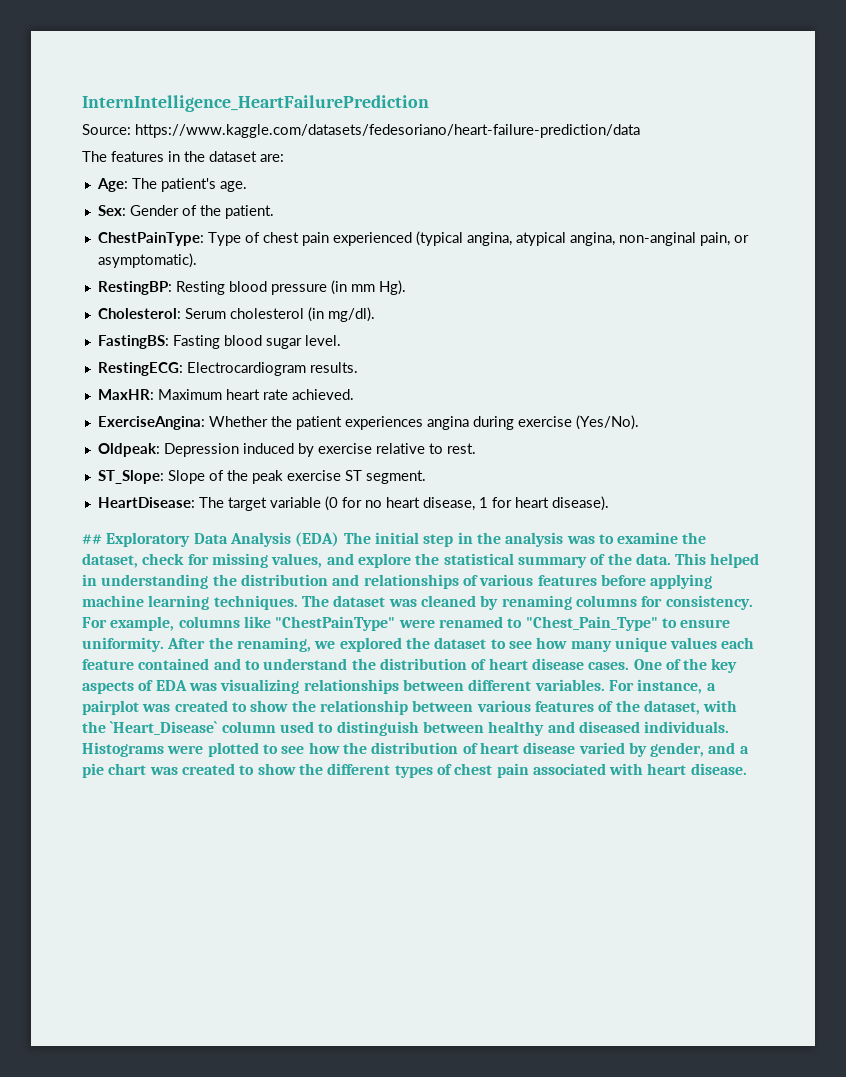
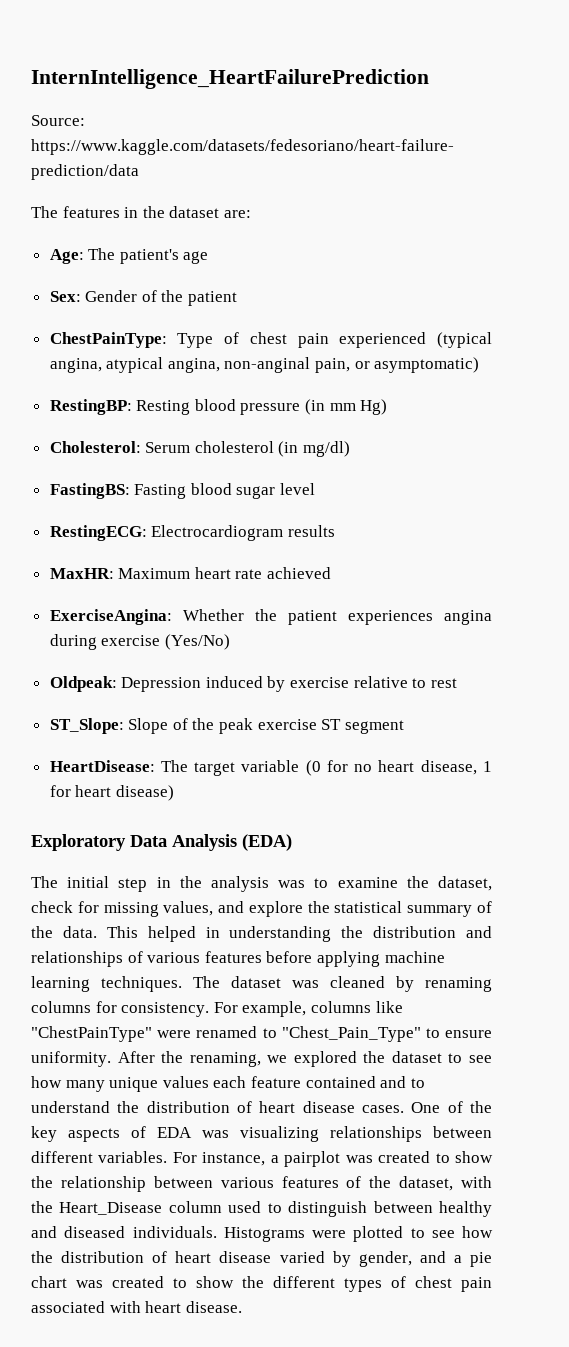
- Age: The patient's age.
+ Age: The patient's age
- Sex: Gender of the patient.
+ Sex: Gender of the patient
- ChestPainType: Type of chest pain experienced (typical angina, atypical angina, non-anginal pain, or asymptomatic).
+ ChestPainType: Type of chest pain experienced (typical angina, atypical angina, non-anginal pain, or asymptomatic)
- RestingBP: Resting blood pressure (in mm Hg).
+ RestingBP: Resting blood pressure (in mm Hg)
- Cholesterol: Serum cholesterol (in mg/dl).
+ Cholesterol: Serum cholesterol (in mg/dl)
- FastingBS: Fasting blood sugar level.
+ FastingBS: Fasting blood sugar level
- RestingECG: Electrocardiogram results.
+ RestingECG: Electrocardiogram results
- MaxHR: Maximum heart rate achieved.
+ MaxHR: Maximum heart rate achieved
- ExerciseAngina: Whether the patient experiences angina during exercise (Yes/No).
+ ExerciseAngina: Whether the patient experiences angina during exercise (Yes/No)
- Oldpeak: Depression induced by exercise relative to rest.
+ Oldpeak: Depression induced by exercise relative to rest
- ST_Slope: Slope of the peak exercise ST segment.
+ ST_Slope: Slope of the peak exercise ST segment
- HeartDisease: The target variable (0 for no heart disease, 1 for heart disease).
- ## Exploratory Data Analysis (EDA) The initial step in the analysis was to examine the dataset, check for missing values, and explore the statistical summary of the data.
+ HeartDisease: The target variable (0 for no heart disease, 1 for heart disease)
+ Exploratory Data Analysis (EDA)
+ The initial step in the analysis was to examine the dataset, check for missing values, and explore the statistical summary of the data.
- For instance, a pairplot was created to show the relationship between various features of the dataset, with the `Heart_Disease` column used to distinguish between healthy and diseased individuals.
+ For instance, a pairplot was created to show the relationship between various features of the dataset, with the Heart_Disease column used to distinguish between healthy and diseased individuals.

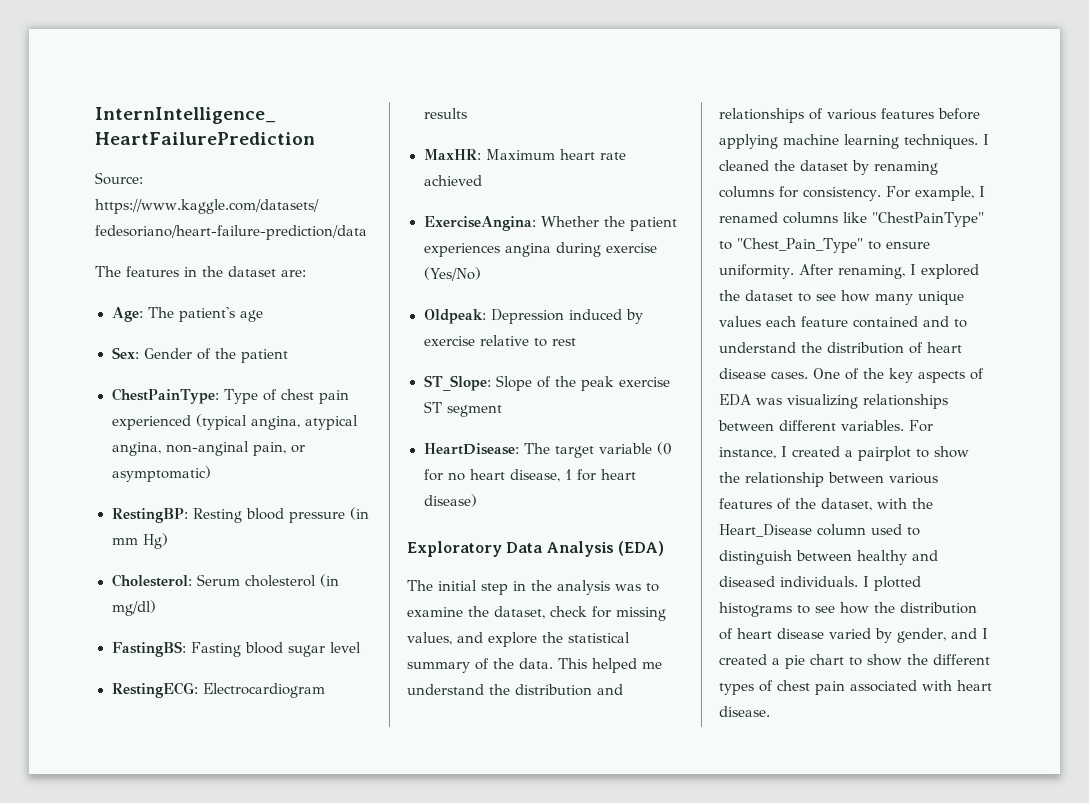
- This helped in understanding the distribution and relationships of various features before applying machine learning techniques.
+ This helped me understand the distribution and relationships of various features before applying machine learning techniques.
- The dataset was cleaned by renaming columns for consistency.
+ I cleaned the dataset by renaming columns for consistency.
- For example, columns like "ChestPainType" were renamed to "Chest_Pain_Type" to ensure uniformity.
+ For example, I renamed columns like "ChestPainType" to "Chest_Pain_Type" to ensure uniformity.
- After the renaming, we explored the dataset to see how many unique values each feature contained and to understand the distribution of heart disease cases.
+ After renaming, I explored the dataset to see how many unique values each feature contained and to understand the distribution of heart disease cases.
- For instance, a pairplot was created to show the relationship between various features of the dataset, with the Heart_Disease column used to distinguish between healthy and diseased individuals.
+ For instance, I created a pairplot to show the relationship between various features of the dataset, with the Heart_Disease column used to distinguish between healthy and diseased individuals.
- Histograms were plotted to see how the distribution of heart disease varied by gender, and a pie chart was created to show the different types of chest pain associated with heart disease.
+ I plotted histograms to see how the distribution of heart disease varied by gender, and I created a pie chart to show the different types of chest pain associated with heart disease.

